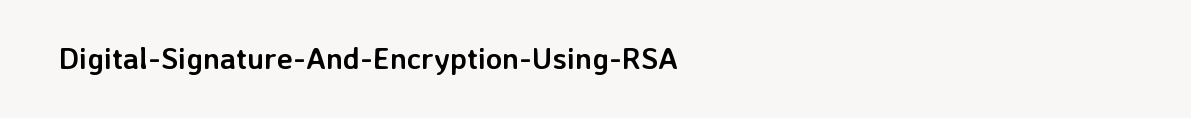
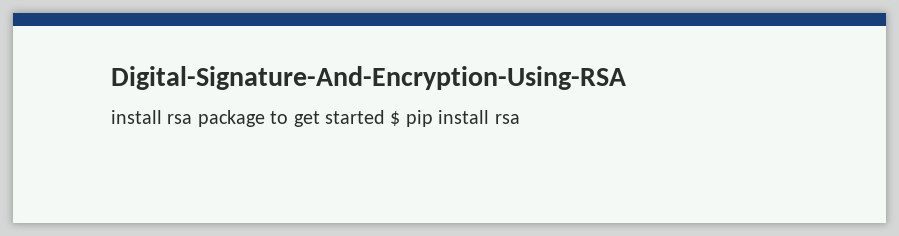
+ install rsa package to get started $ pip install rsa

